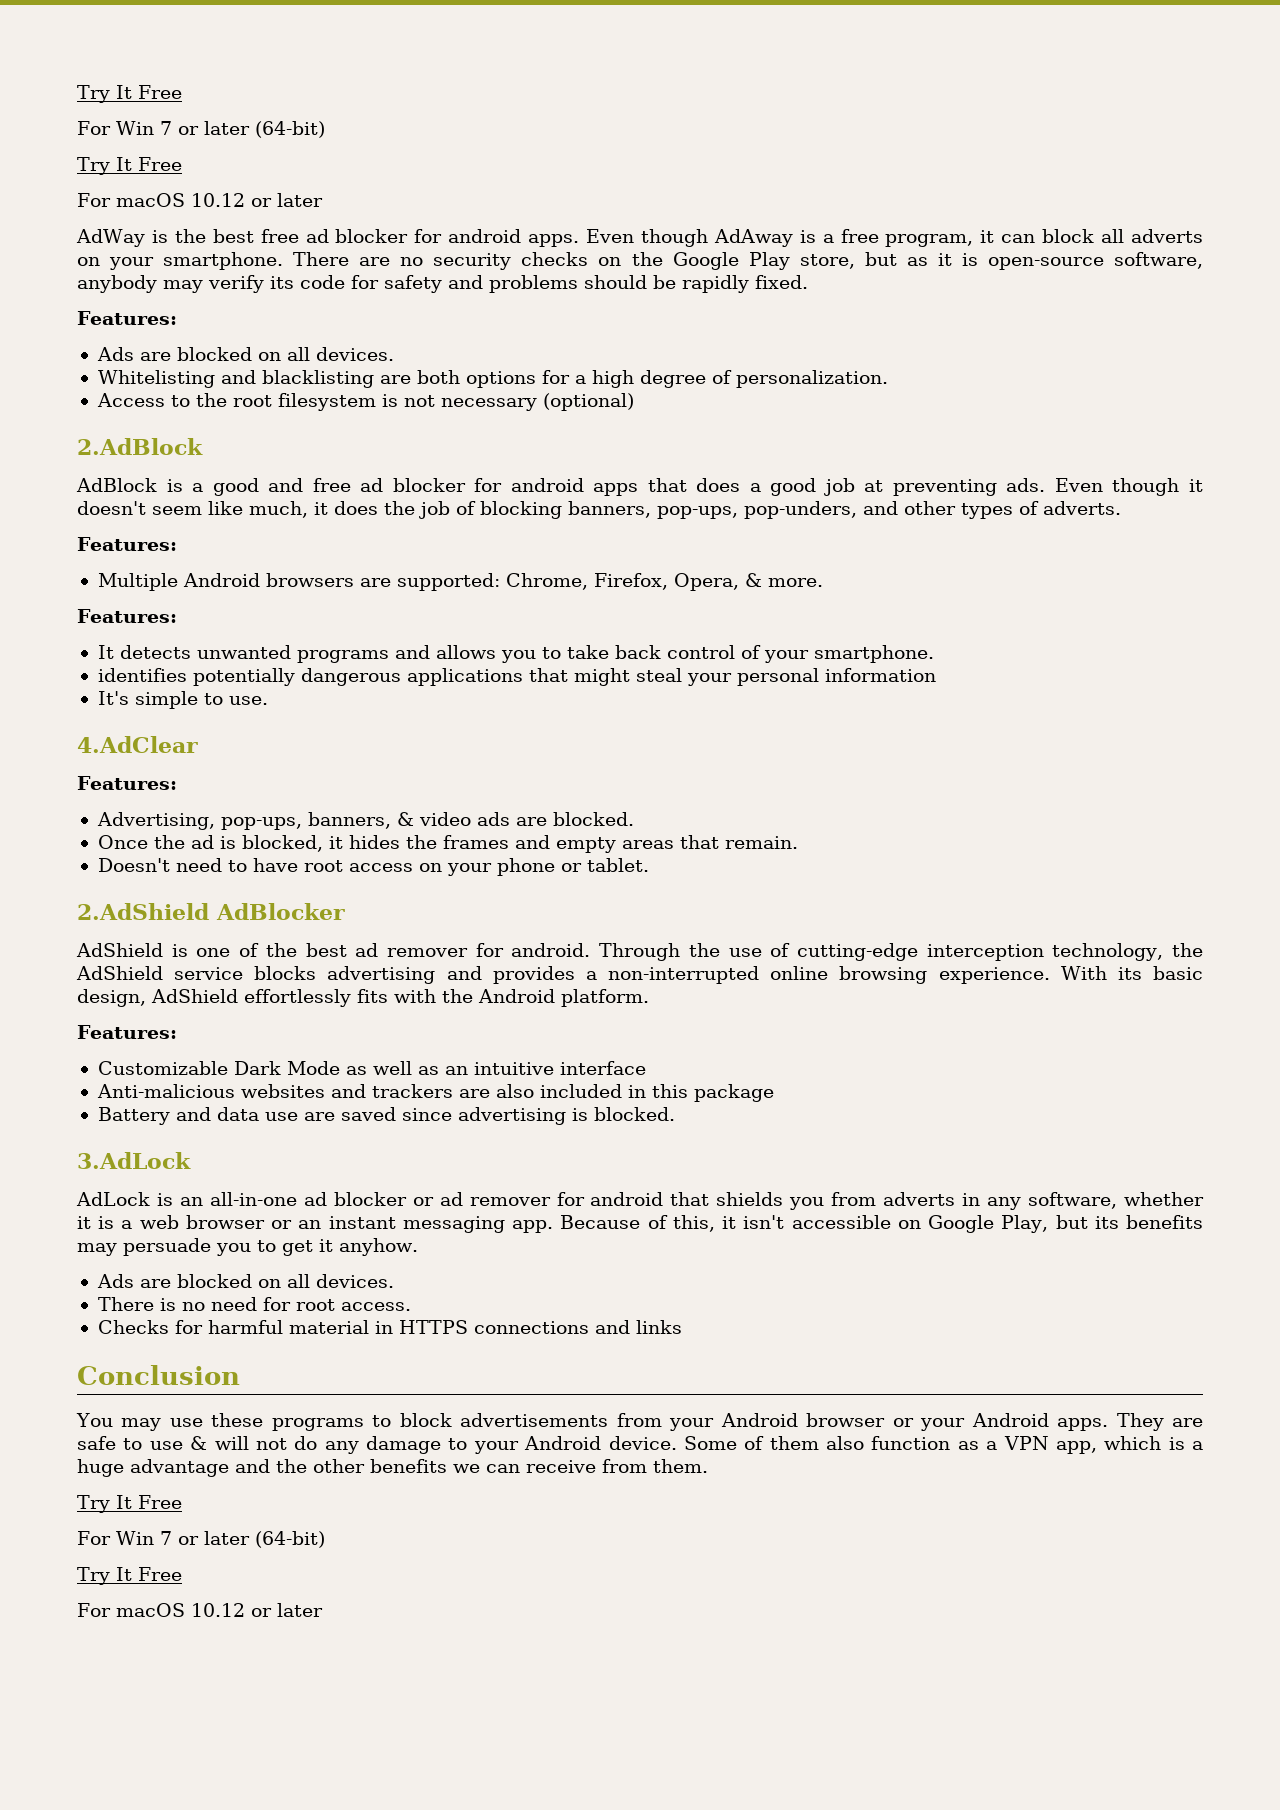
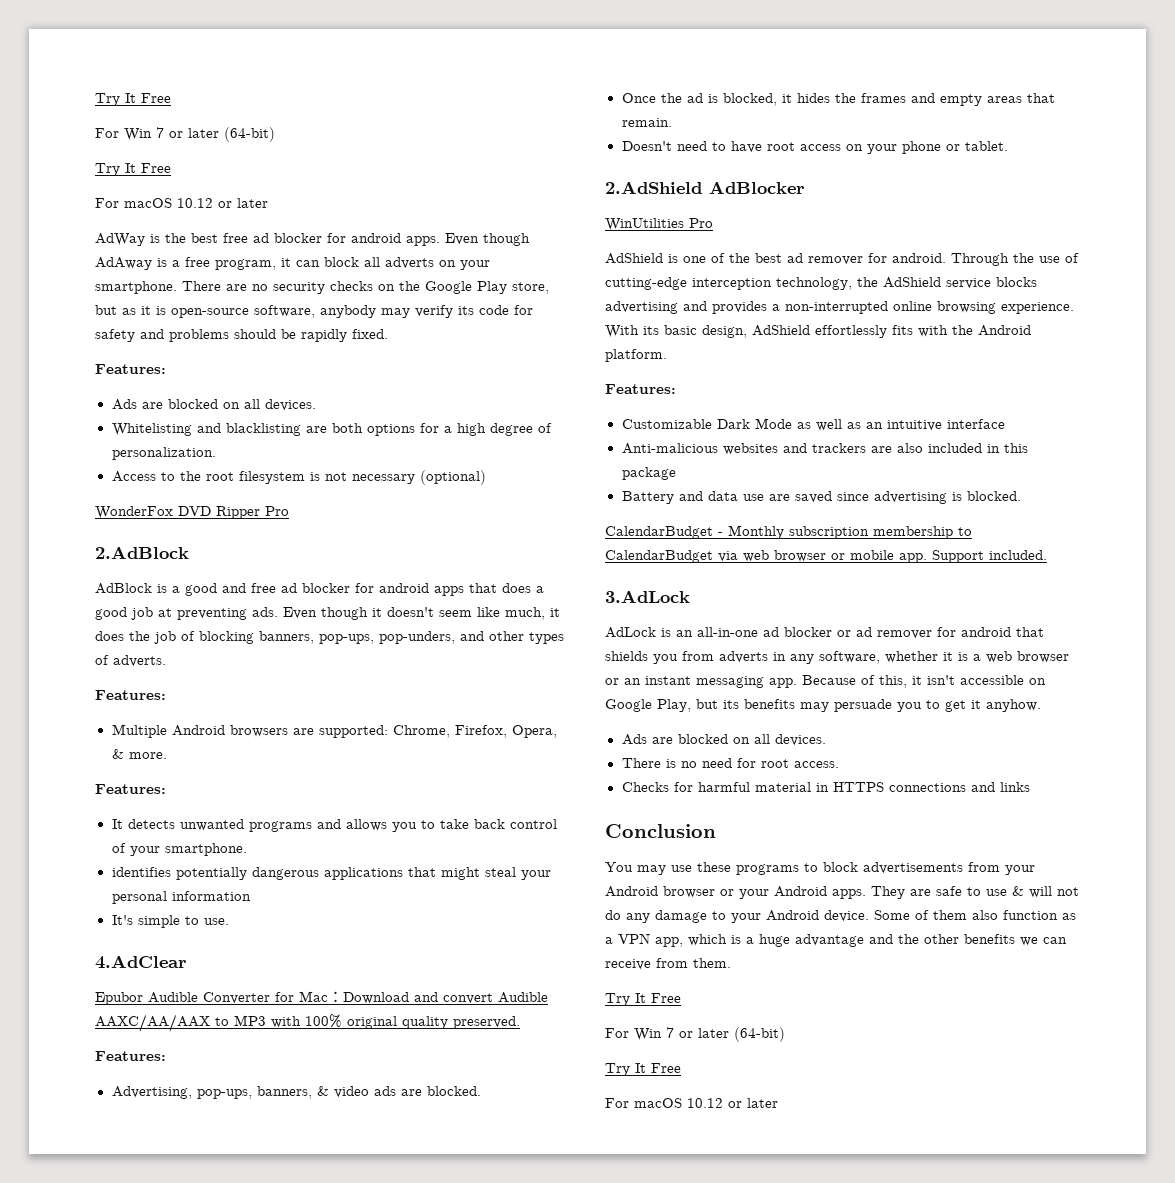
+ WonderFox DVD Ripper Pro
+ Epubor Audible Converter for Mac：Download and convert Audible AAXC/AA/AAX to MP3 with 100% original quality preserved.
+ WinUtilities Pro
+ CalendarBudget - Monthly subscription membership to CalendarBudget via web browser or mobile app. Support included.

